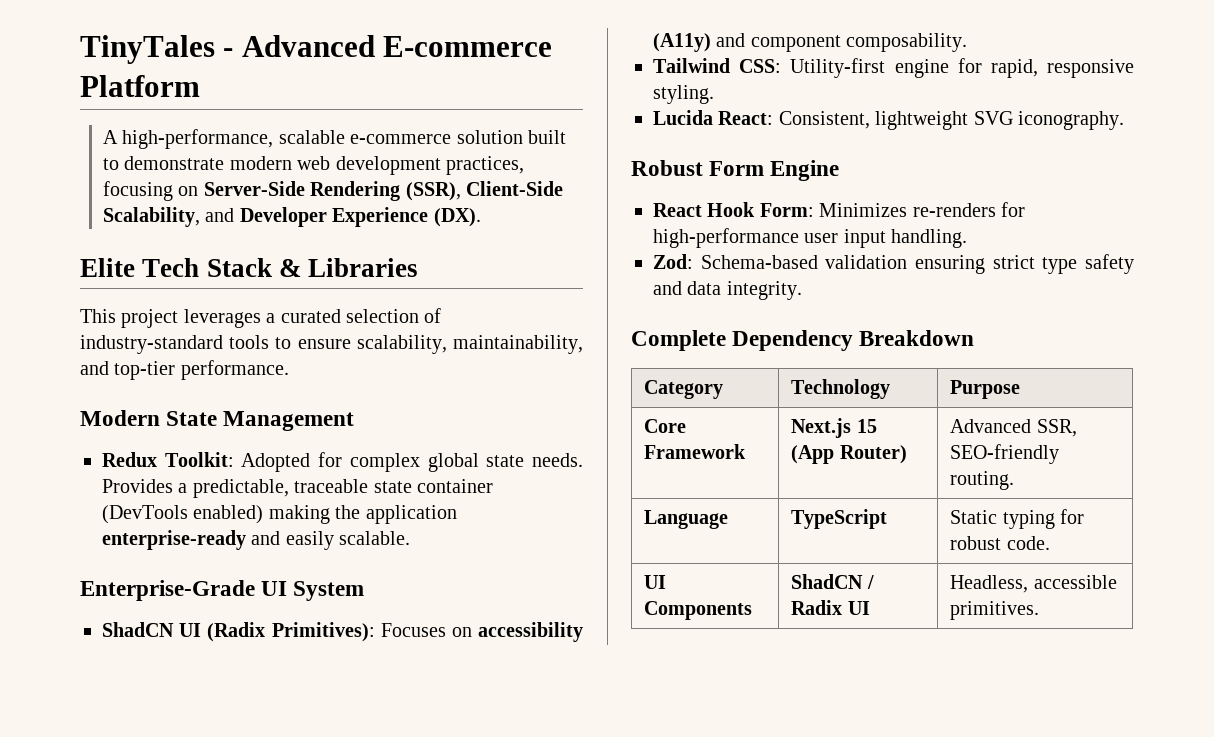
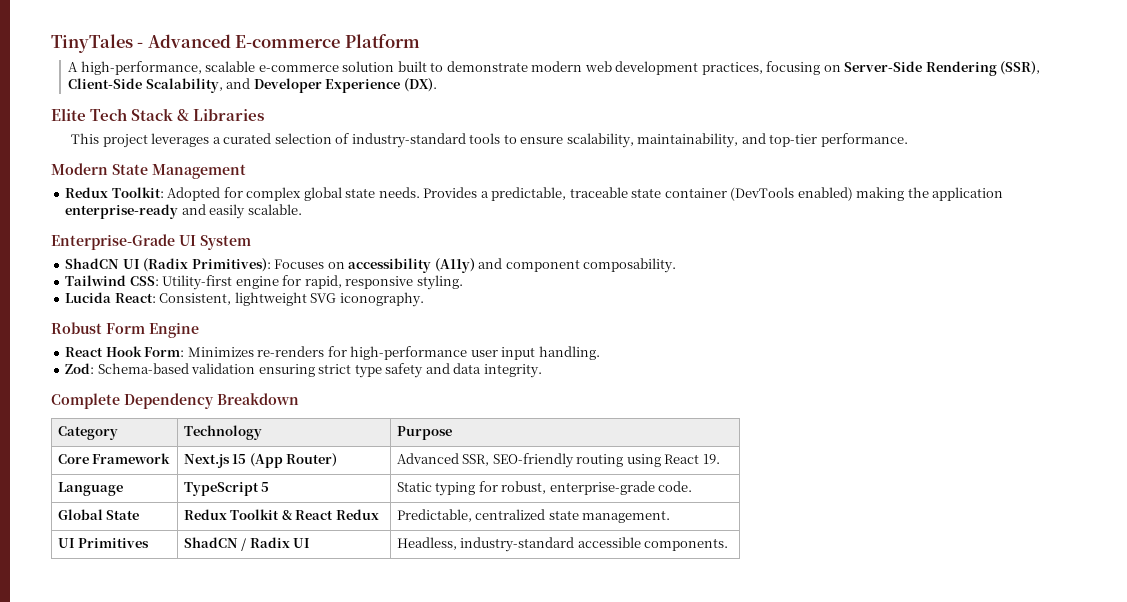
- Core Framework | Next.js 15 (App Router) | Advanced SSR, SEO-friendly routing.
+ Core Framework | Next.js 15 (App Router) | Advanced SSR, SEO-friendly routing using React 19.
- Language | TypeScript | Static typing for robust code.
+ Language | TypeScript 5 | Static typing for robust, enterprise-grade code.
- UI Components | ShadCN / Radix UI | Headless, accessible primitives.
+ Global State | Redux Toolkit & React Redux | Predictable, centralized state management.
+ UI Primitives | ShadCN / Radix UI | Headless, industry-standard accessible components.

